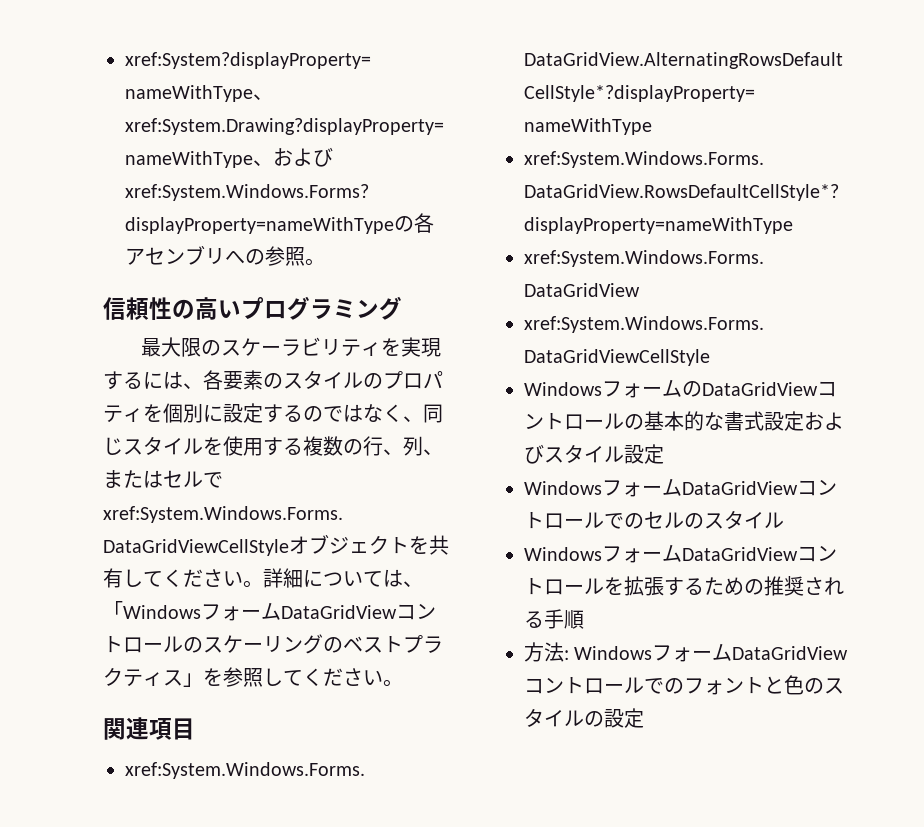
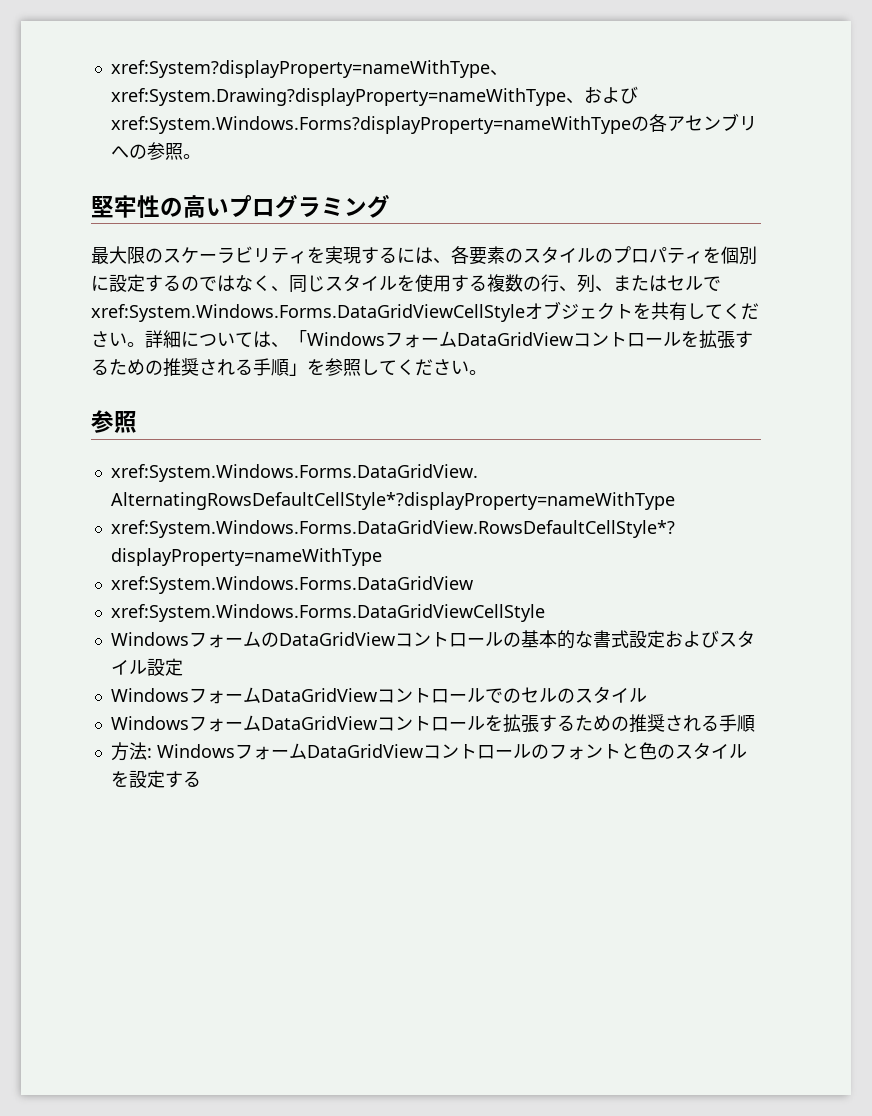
- 信頼性の高いプログラミング
+ 堅牢性の高いプログラミング
- 詳細については、「WindowsフォームDataGridViewコントロールのスケーリングのベストプラクティス」を参照してください。
- 関連項目
+ 詳細については、「WindowsフォームDataGridViewコントロールを拡張するための推奨される手順」を参照してください。
+ 参照
- 方法: WindowsフォームDataGridViewコントロールでのフォントと色のスタイルの設定
+ 方法: WindowsフォームDataGridViewコントロールのフォントと色のスタイルを設定する

